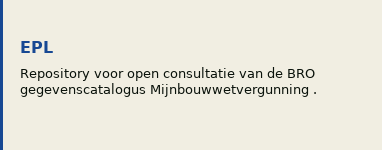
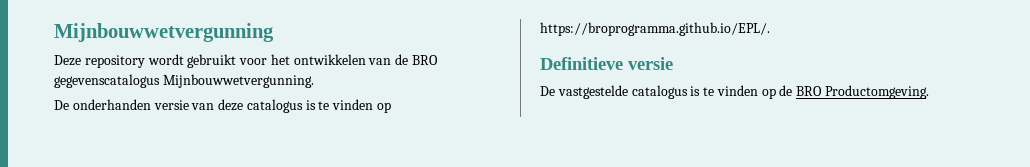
- EPL
- Repository voor open consultatie van de BRO gegevenscatalogus Mijnbouwwetvergunning .
+ Mijnbouwwetvergunning
+ Deze repository wordt gebruikt voor het ontwikkelen van de BRO gegevenscatalogus Mijnbouwwetvergunning.
+ De onderhanden versie van deze catalogus is te vinden op https://broprogramma.github.io/EPL/.
+ Definitieve versie
+ De vastgestelde catalogus is te vinden op de BRO Productomgeving.

